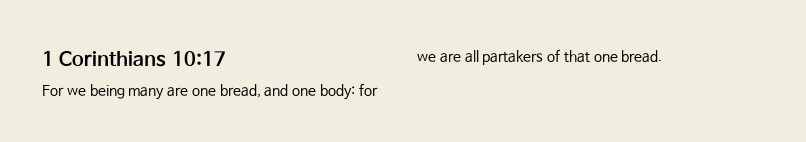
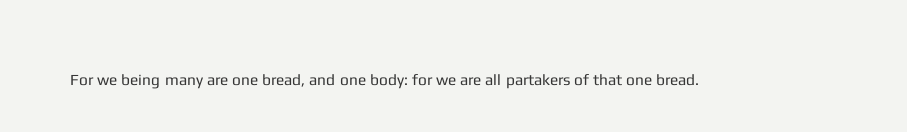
- 1 Corinthians 10:17

